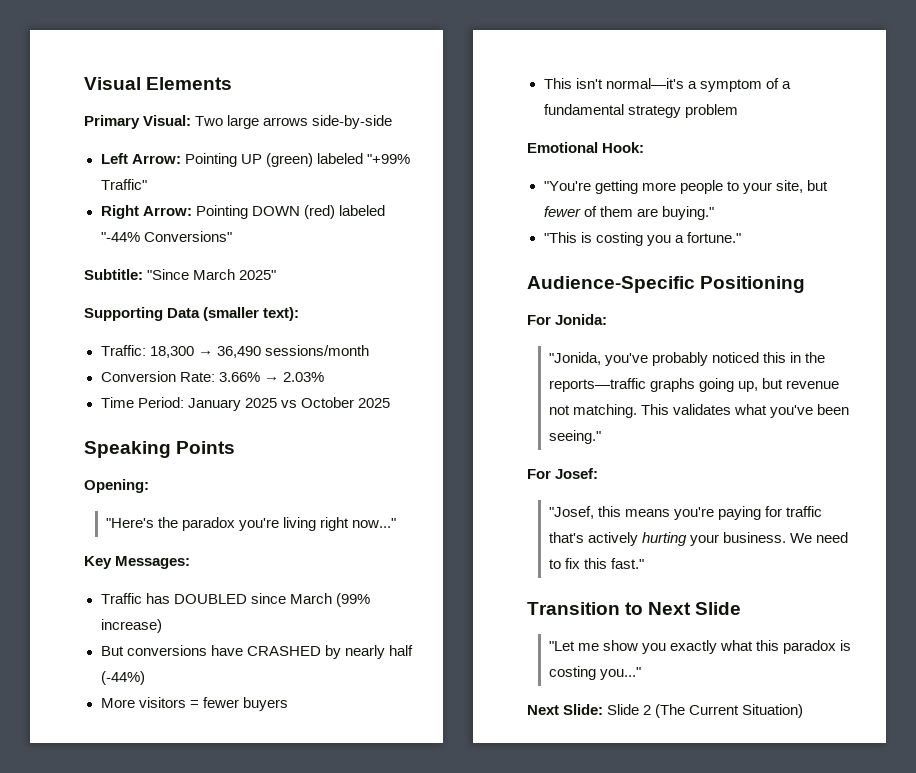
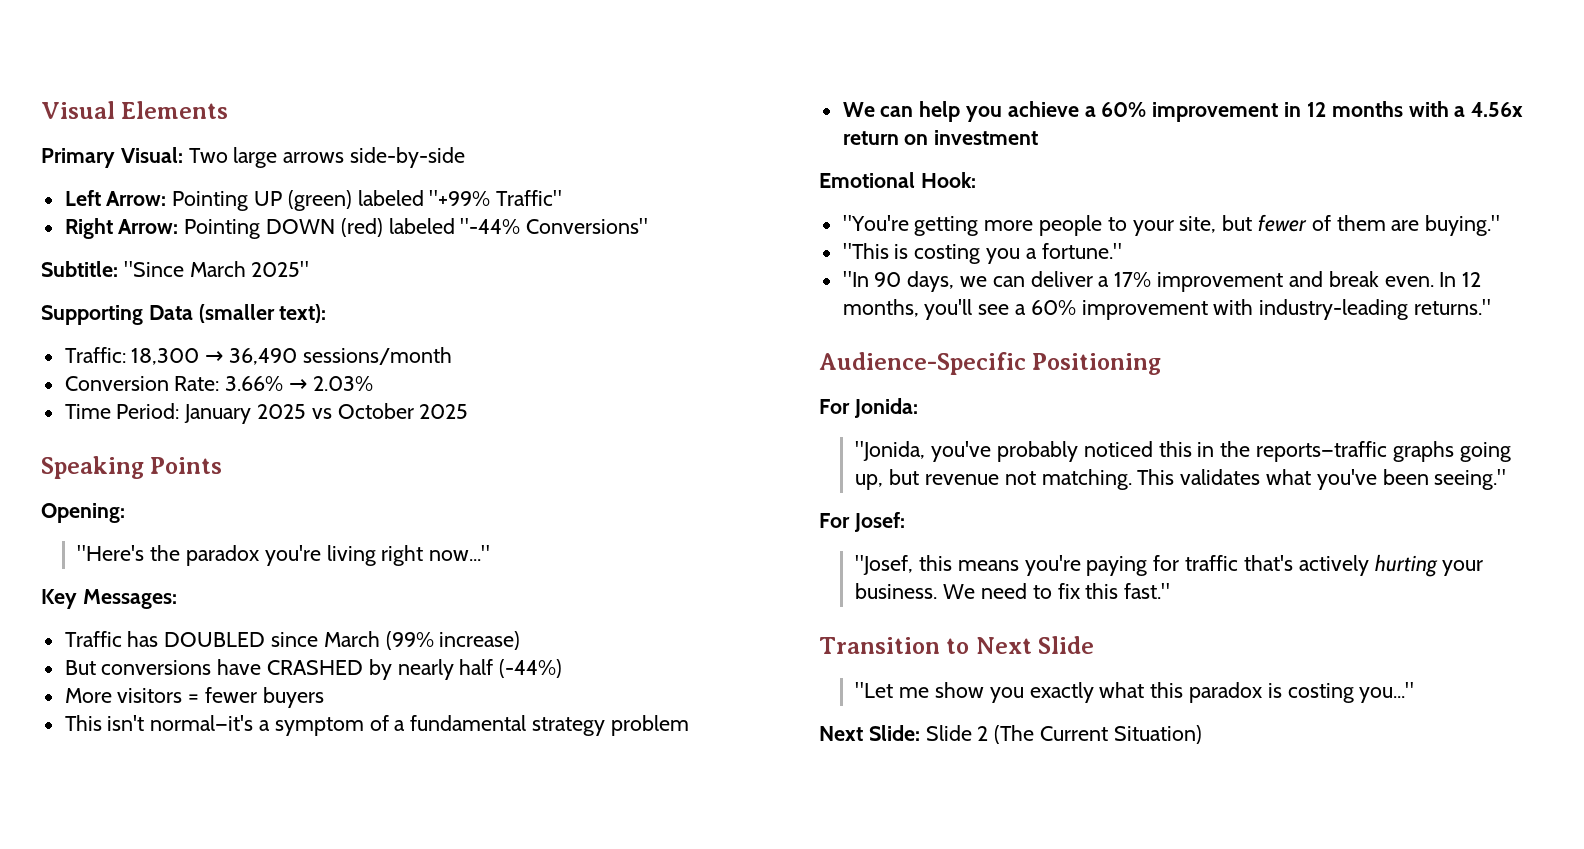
+ We can help you achieve a 60% improvement in 12 months with a 4.56x return on investment
+ "In 90 days, we can deliver a 17% improvement and break even. In 12 months, you'll see a 60% improvement with industry-leading returns."

